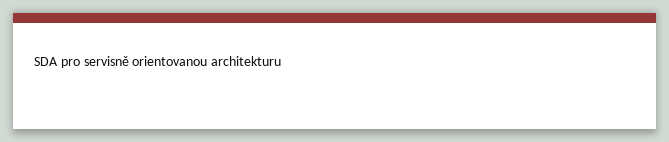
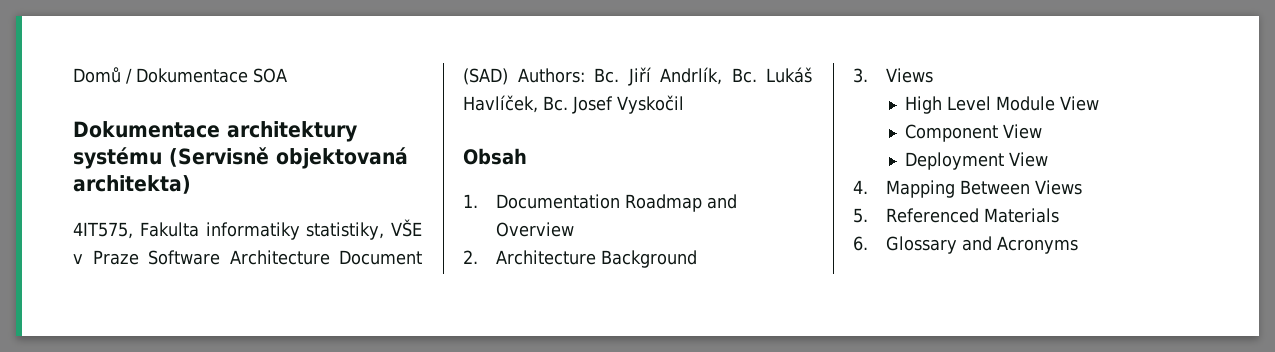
- SDA pro servisně orientovanou architekturu
+ Domů / Dokumentace SOA
+ Dokumentace architektury systému (Servisně objektovaná architekta)
+ 4IT575, Fakulta informatiky statistiky, VŠE v Praze Software Architecture Document (SAD) Authors: Bc. Jiří Andrlík, Bc. Lukáš Havlíček, Bc. Josef Vyskočil
+ Obsah
+ 1. Documentation Roadmap and Overview
+ 2. Architecture Background
+ 3. Views
+ High Level Module View
+ Component View
+ Deployment View
+ 4. Mapping Between Views
+ 5. Referenced Materials
+ 6. Glossary and Acronyms

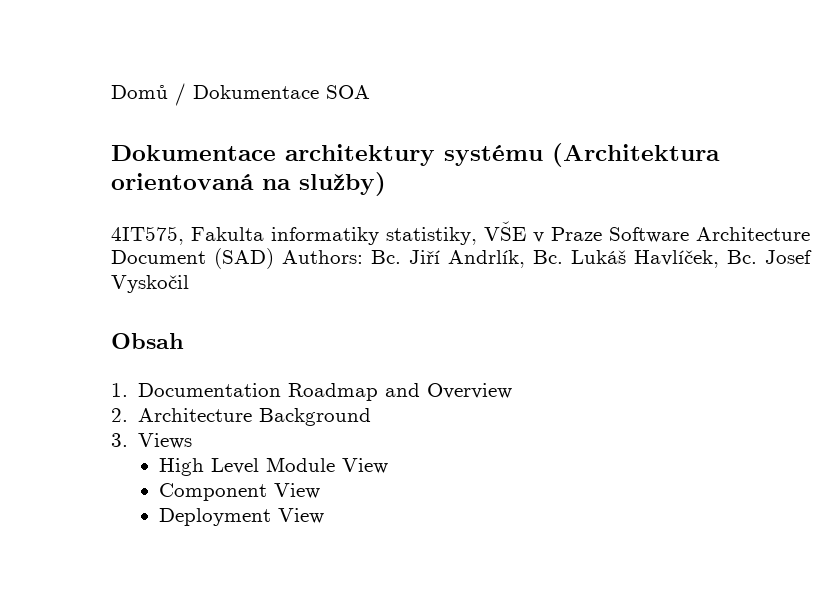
- Dokumentace architektury systému (Servisně objektovaná architekta)
+ Dokumentace architektury systému (Architektura orientovaná na služby)
- 4. Mapping Between Views
- 5. Referenced Materials
- 6. Glossary and Acronyms

